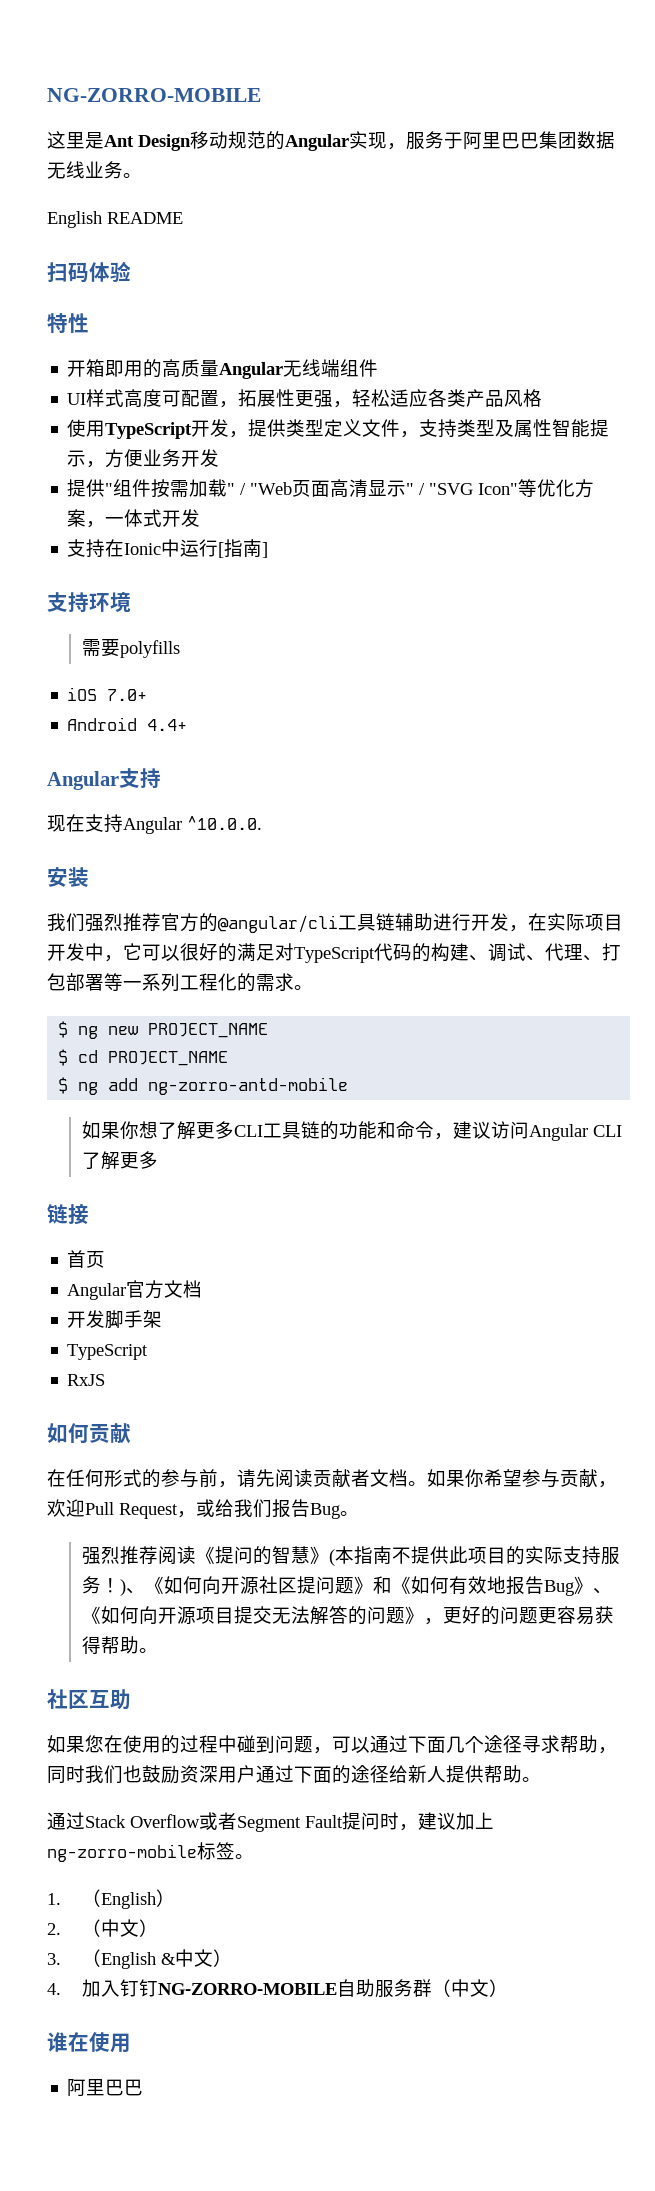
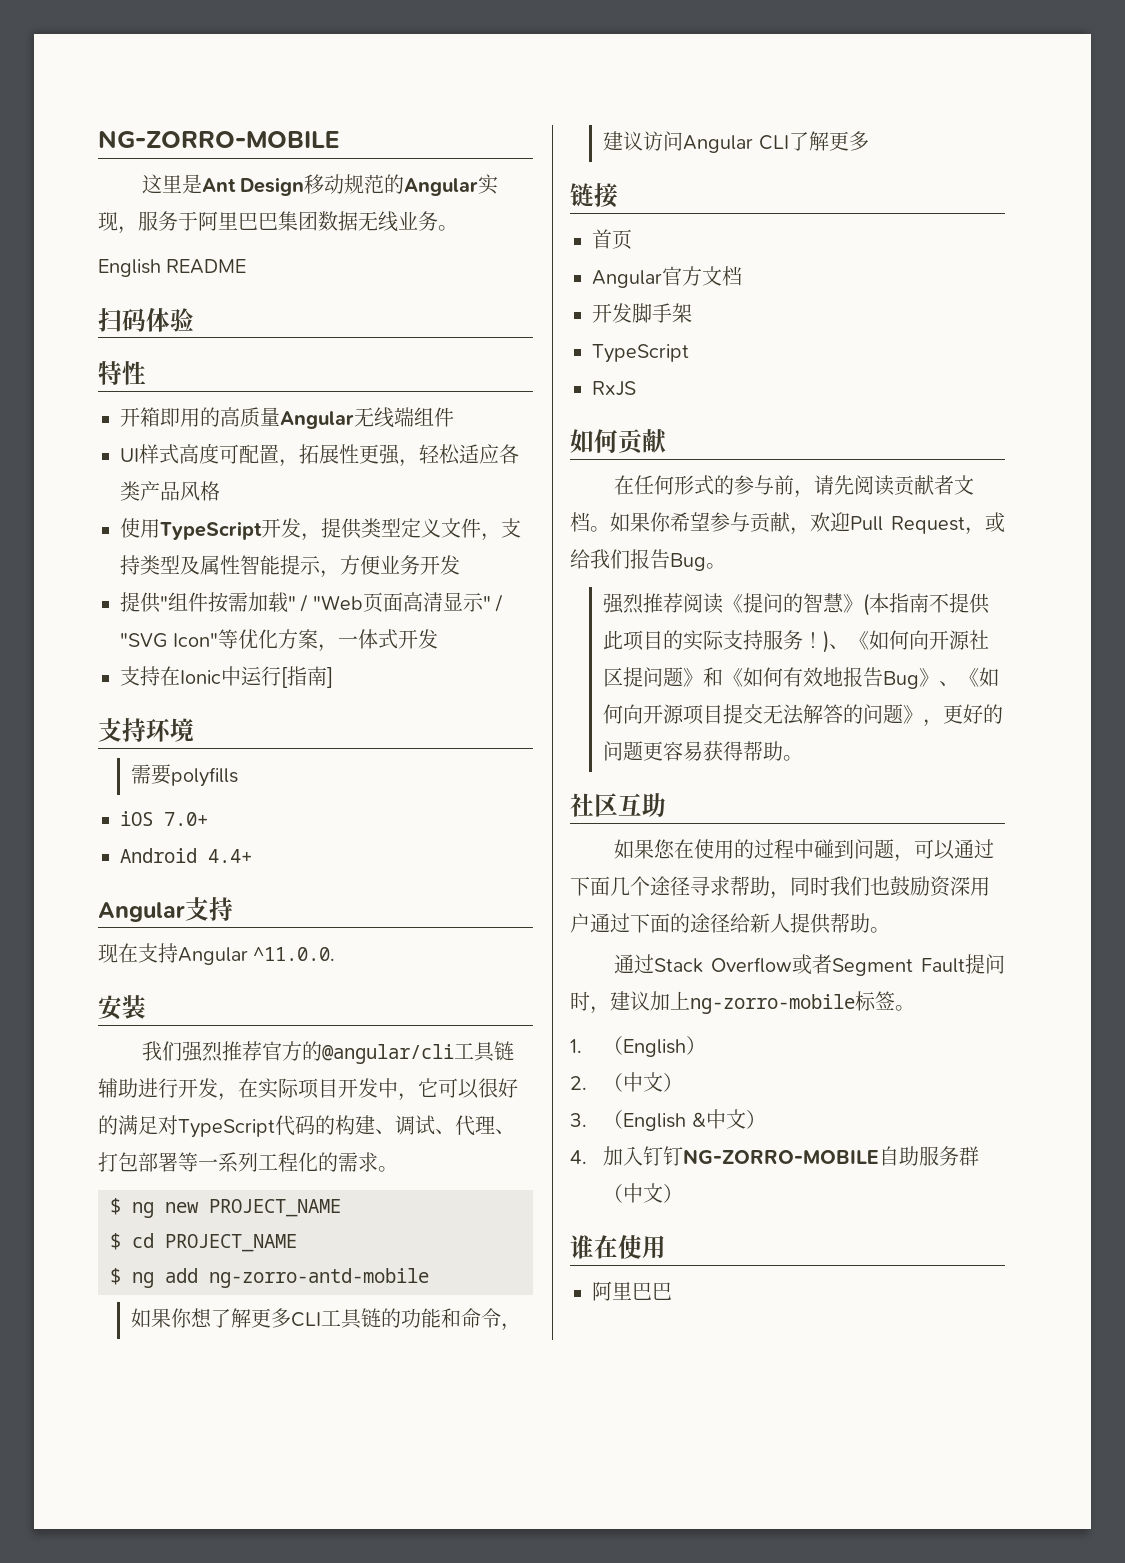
- 现在支持Angular ^10.0.0.
+ 现在支持Angular ^11.0.0.

